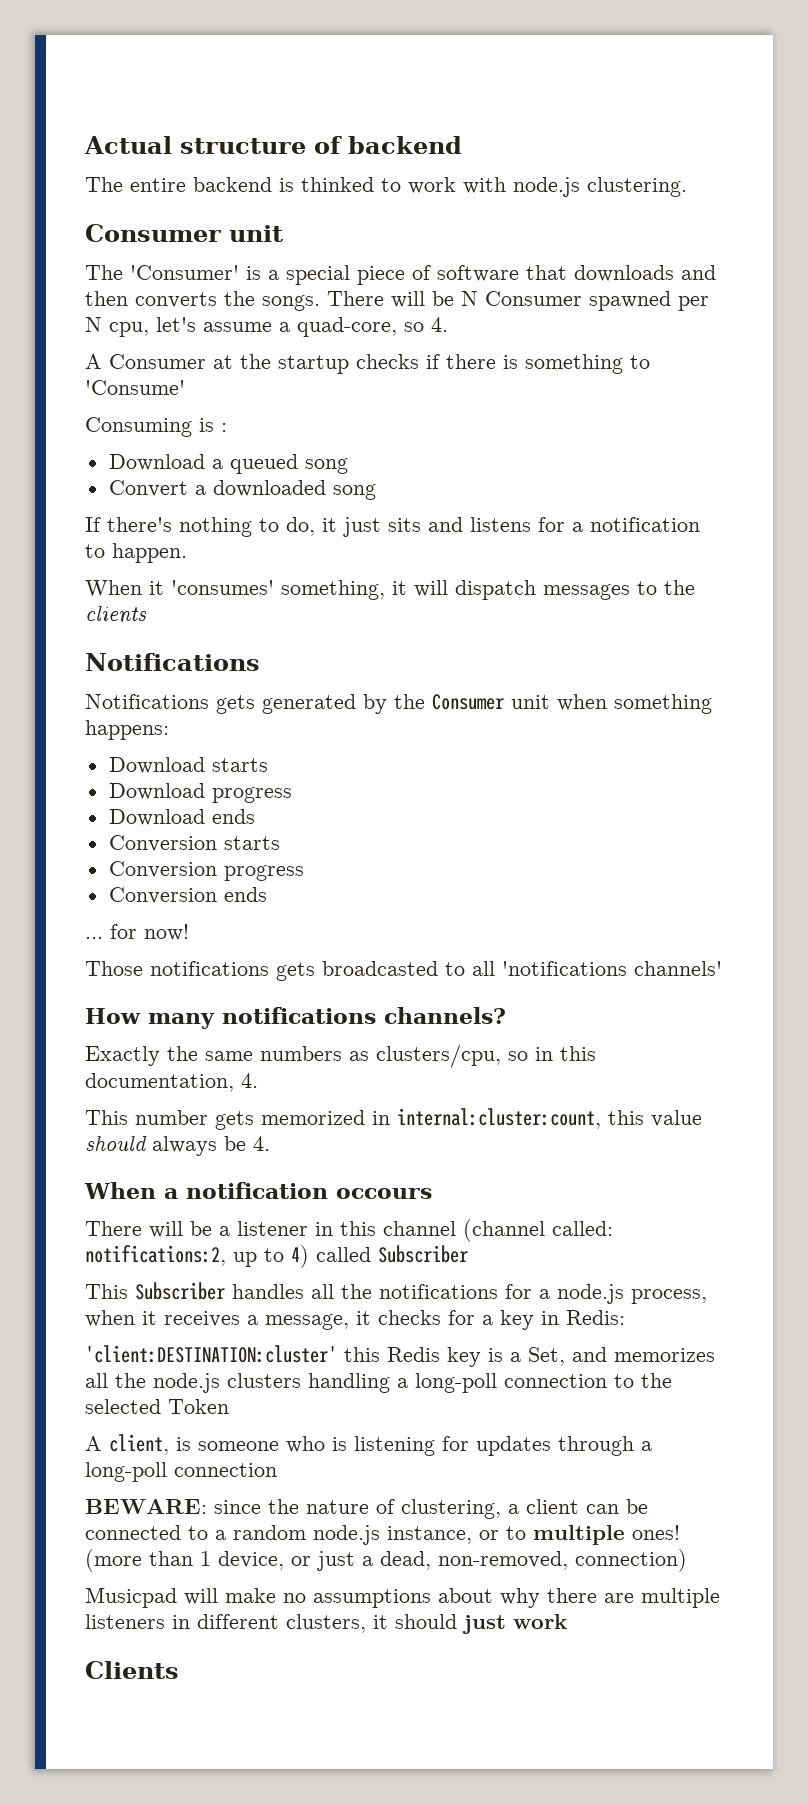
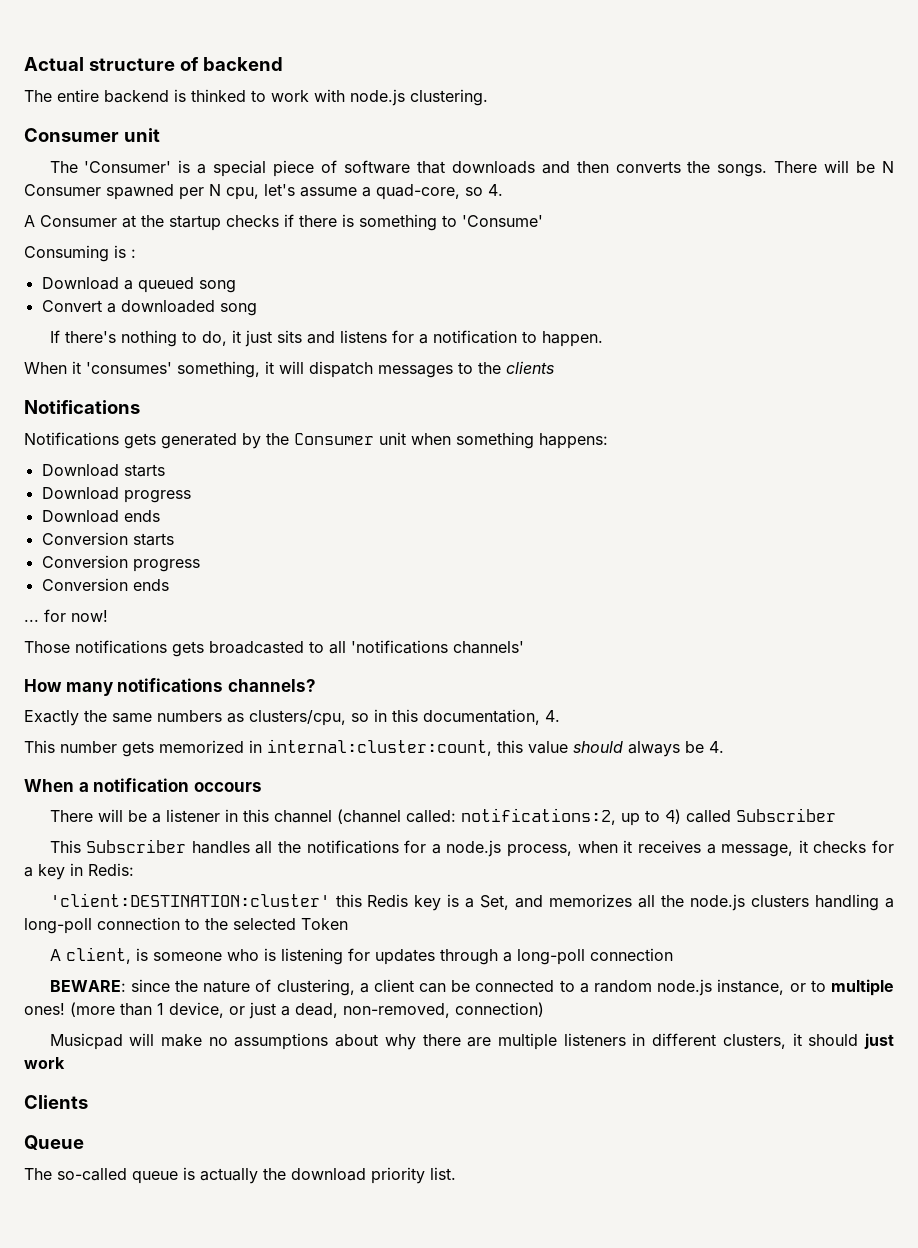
+ Queue
+ The so-called queue is actually the download priority list.

